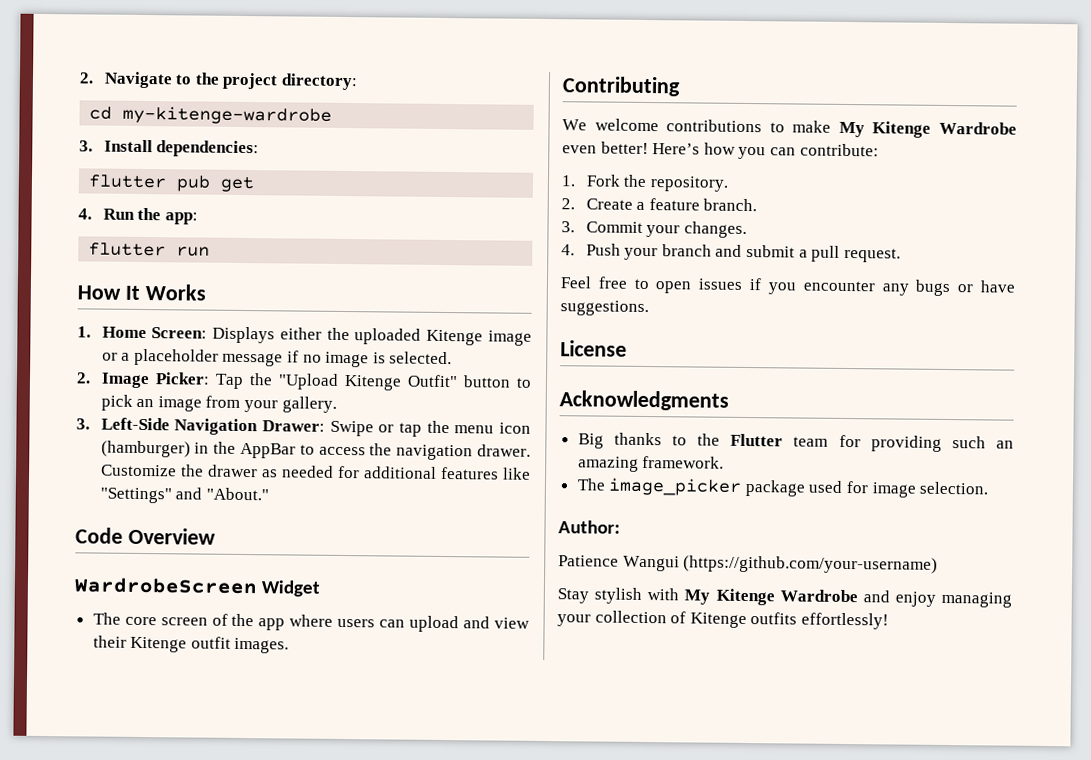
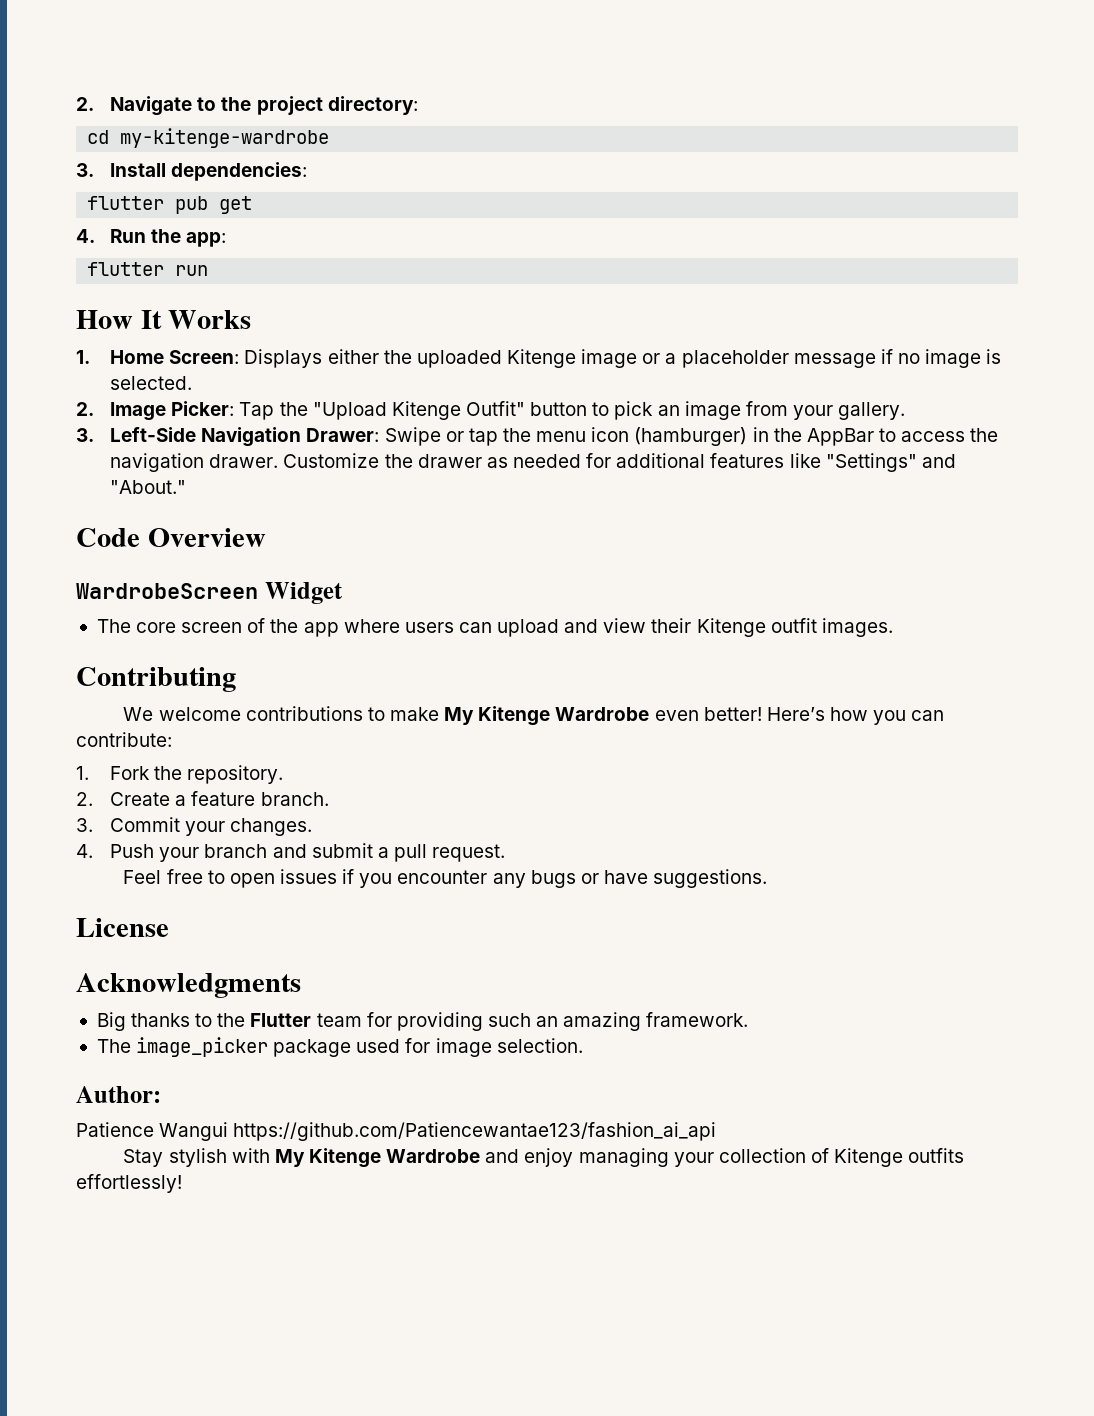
- Patience Wangui (https://github.com/your-username)
+ Patience Wangui https://github.com/Patiencewantae123/fashion_ai_api

